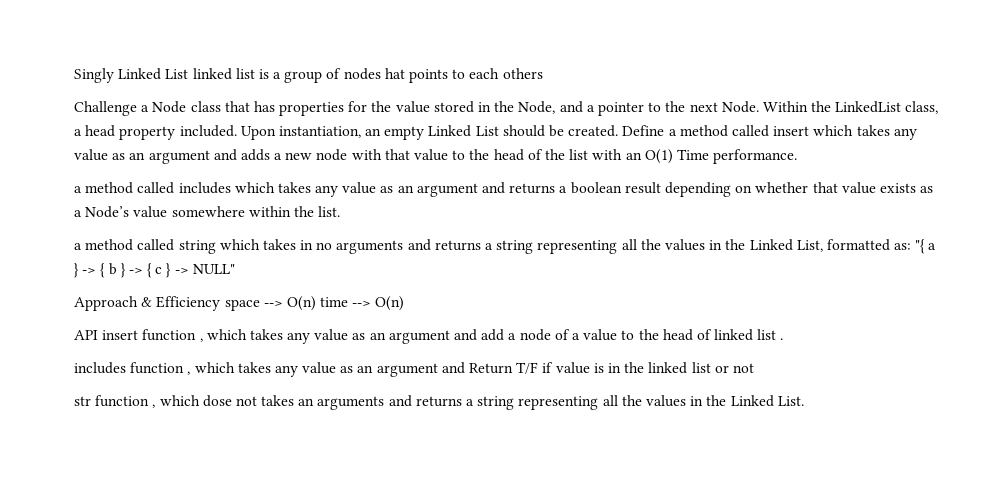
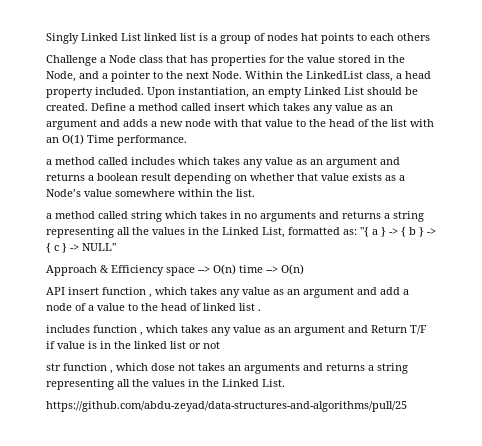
+ https://github.com/abdu-zeyad/data-structures-and-algorithms/pull/25

